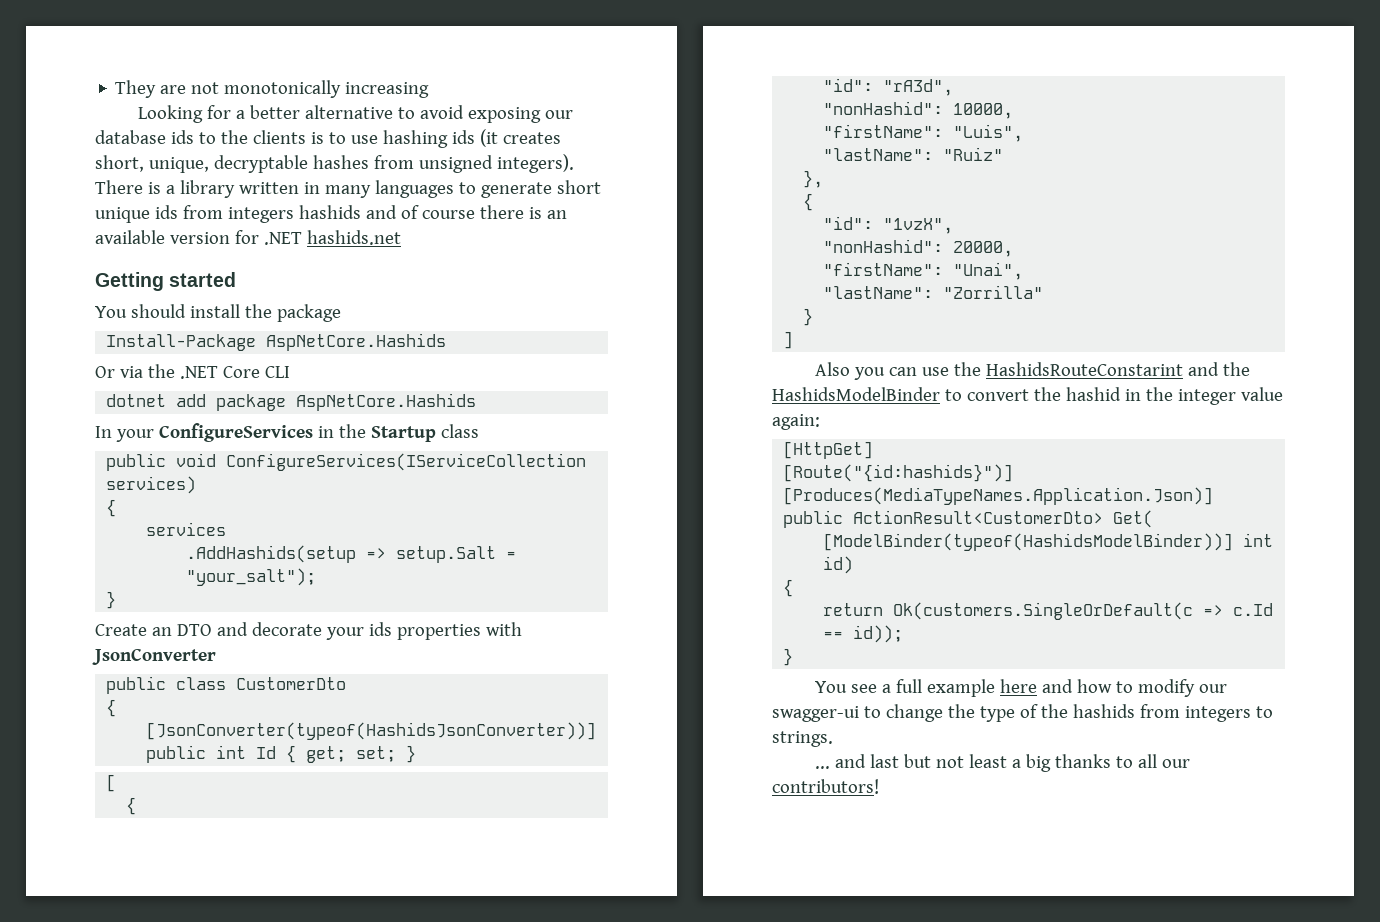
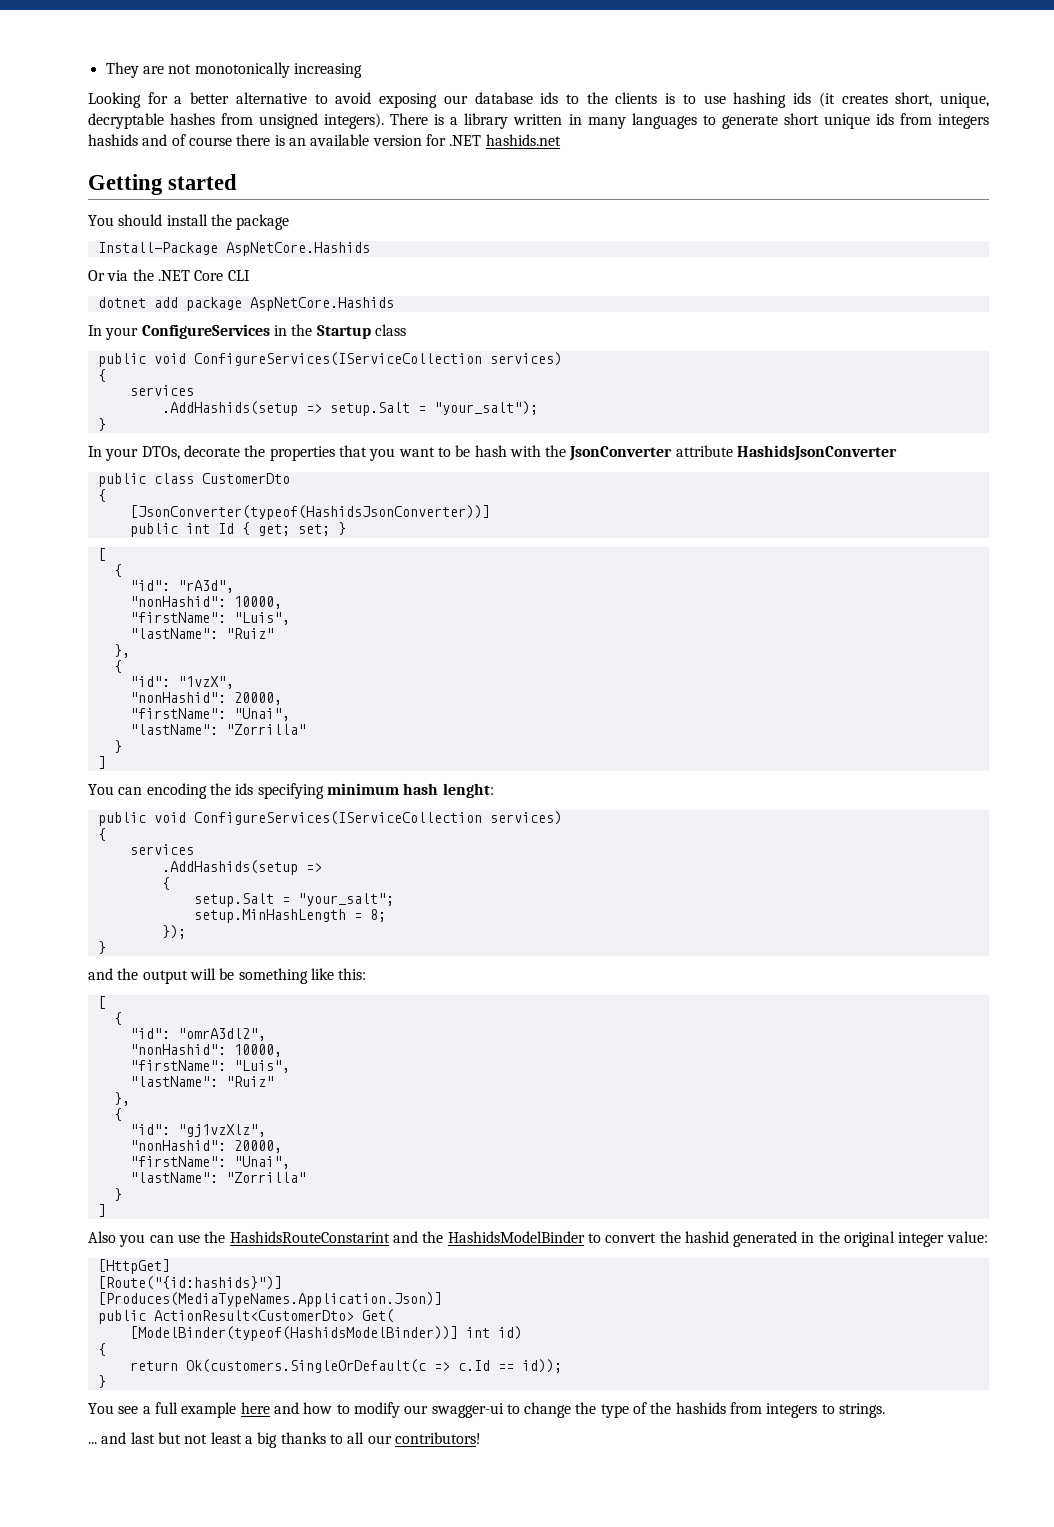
- Create an DTO and decorate your ids properties with JsonConverter
+ In your DTOs, decorate the properties that you want to be hash with the JsonConverter attribute HashidsJsonConverter
+ You can encoding the ids specifying minimum hash lenght:
+ public void ConfigureServices(IServiceCollection services)
+ {
+ services
+ .AddHashids(setup =>
+ {
+ setup.Salt = "your_salt";
+ setup.MinHashLength = 8;
+ });
+ }
+ and the output will be something like this:
+ [
+ {
+ "id": "omrA3dl2",
+ "nonHashid": 10000,
+ "firstName": "Luis",
+ "lastName": "Ruiz"
+ },
+ {
+ "id": "gj1vzXlz",
+ "nonHashid": 20000,
+ "firstName": "Unai",
+ "lastName": "Zorrilla"
+ }
+ ]
- Also you can use the HashidsRouteConstarint and the HashidsModelBinder to convert the hashid in the integer value again:
+ Also you can use the HashidsRouteConstarint and the HashidsModelBinder to convert the hashid generated in the original integer value:

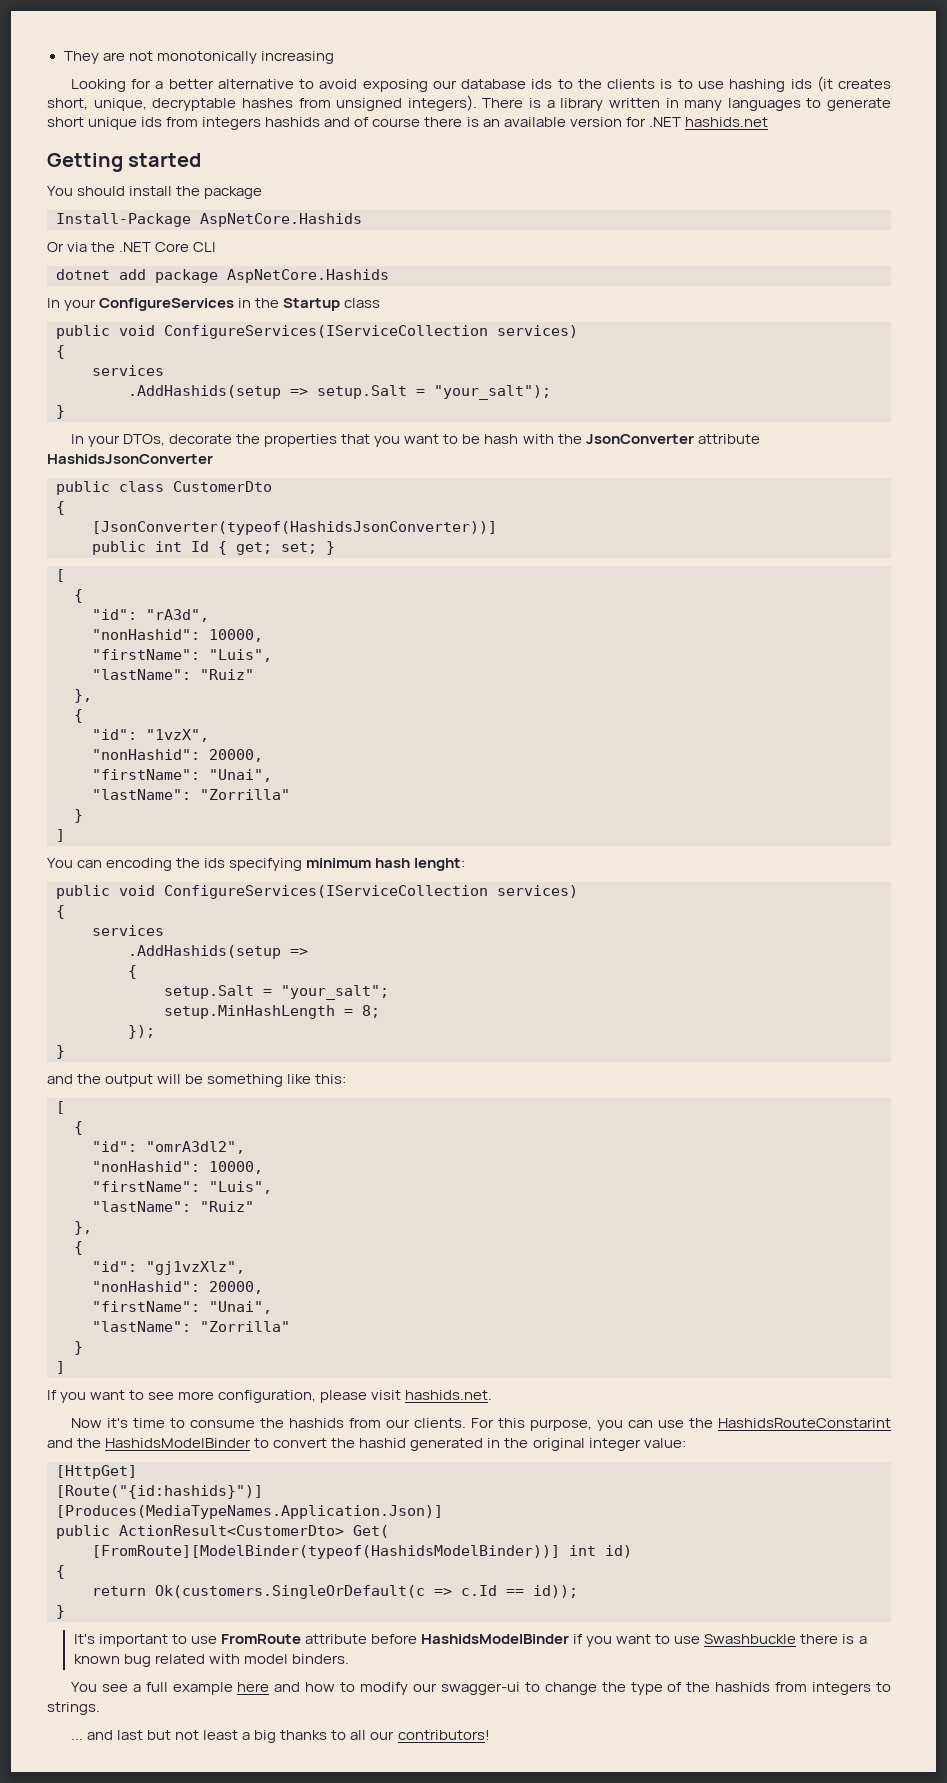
- Also you can use the HashidsRouteConstarint and the HashidsModelBinder to convert the hashid generated in the original integer value:
+ If you want to see more configuration, please visit hashids.net.
+ Now it's time to consume the hashids from our clients. For this purpose, you can use the HashidsRouteConstarint and the HashidsModelBinder to convert the hashid generated in the original integer value:
- [ModelBinder(typeof(HashidsModelBinder))] int id)
+ [FromRoute][ModelBinder(typeof(HashidsModelBinder))] int id)
+ It's important to use FromRoute attribute before HashidsModelBinder if you want to use Swashbuckle there is a known bug related with model binders.

